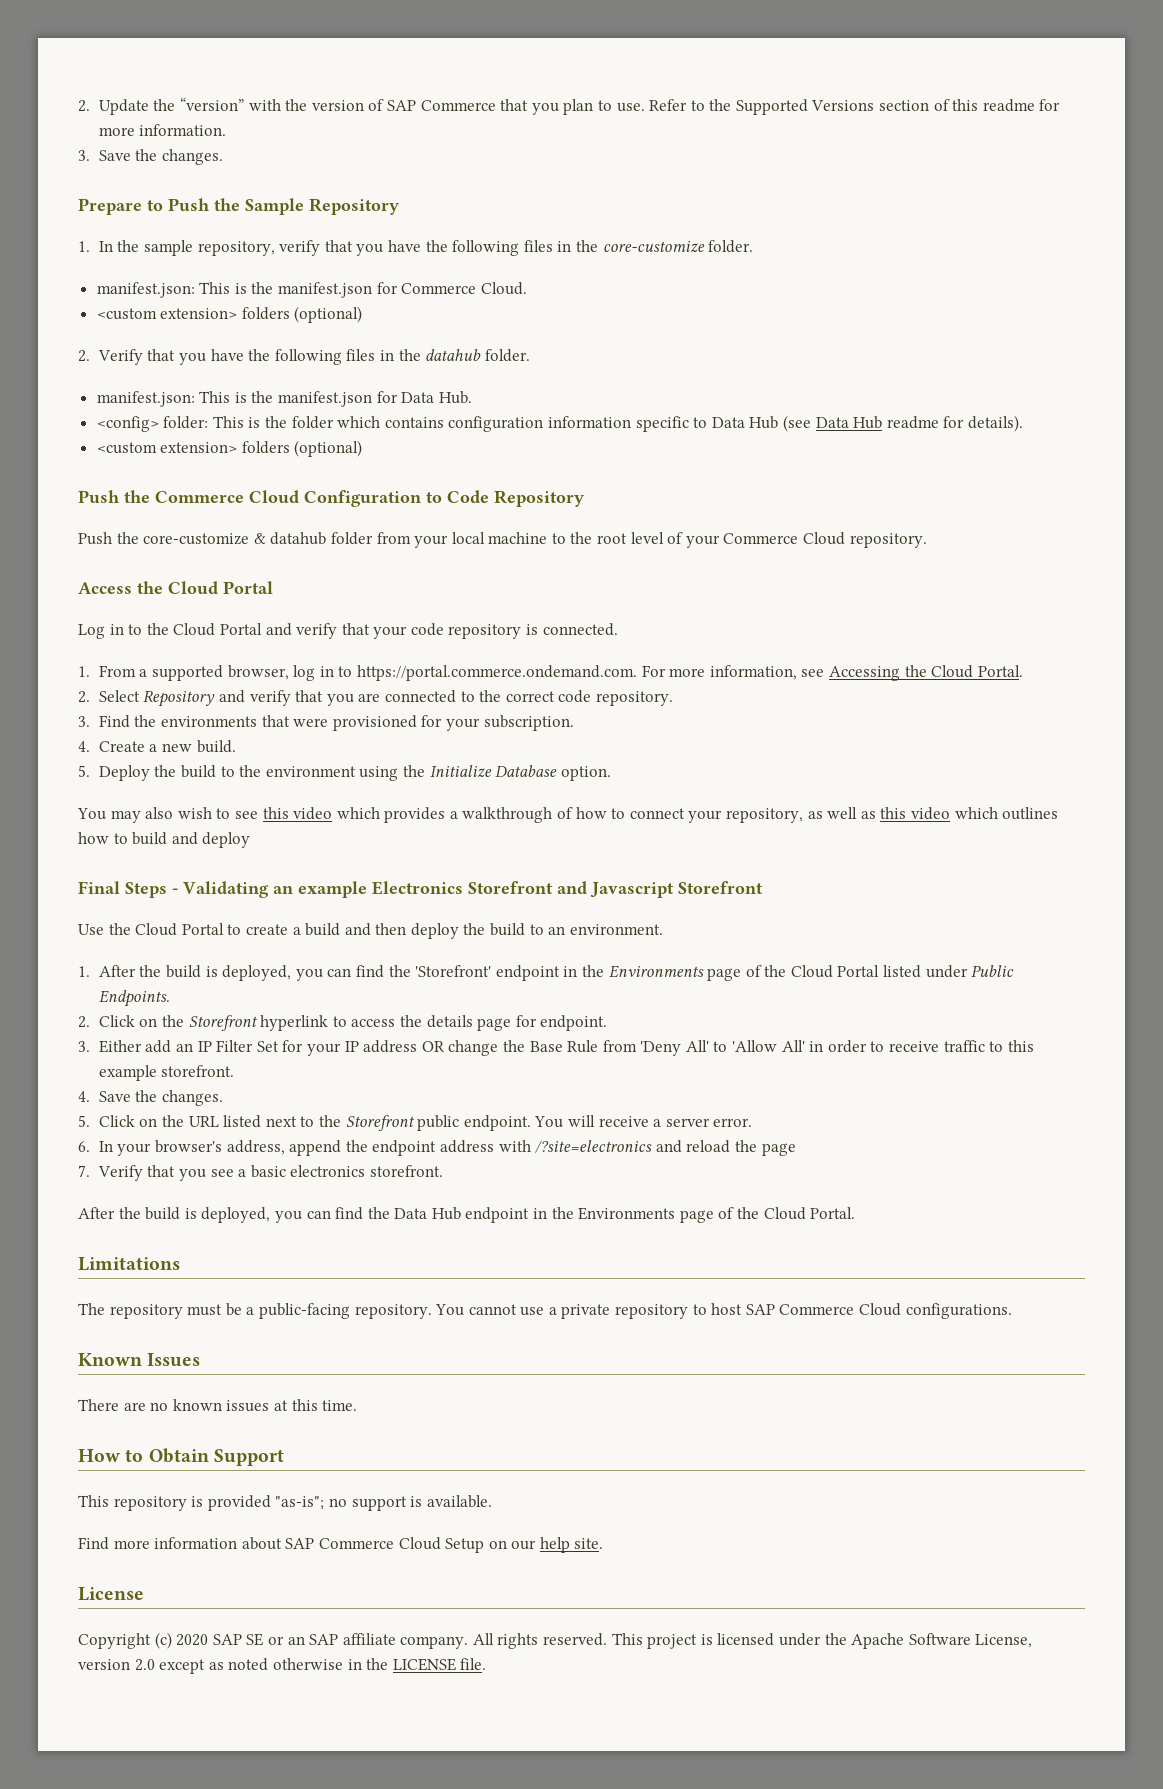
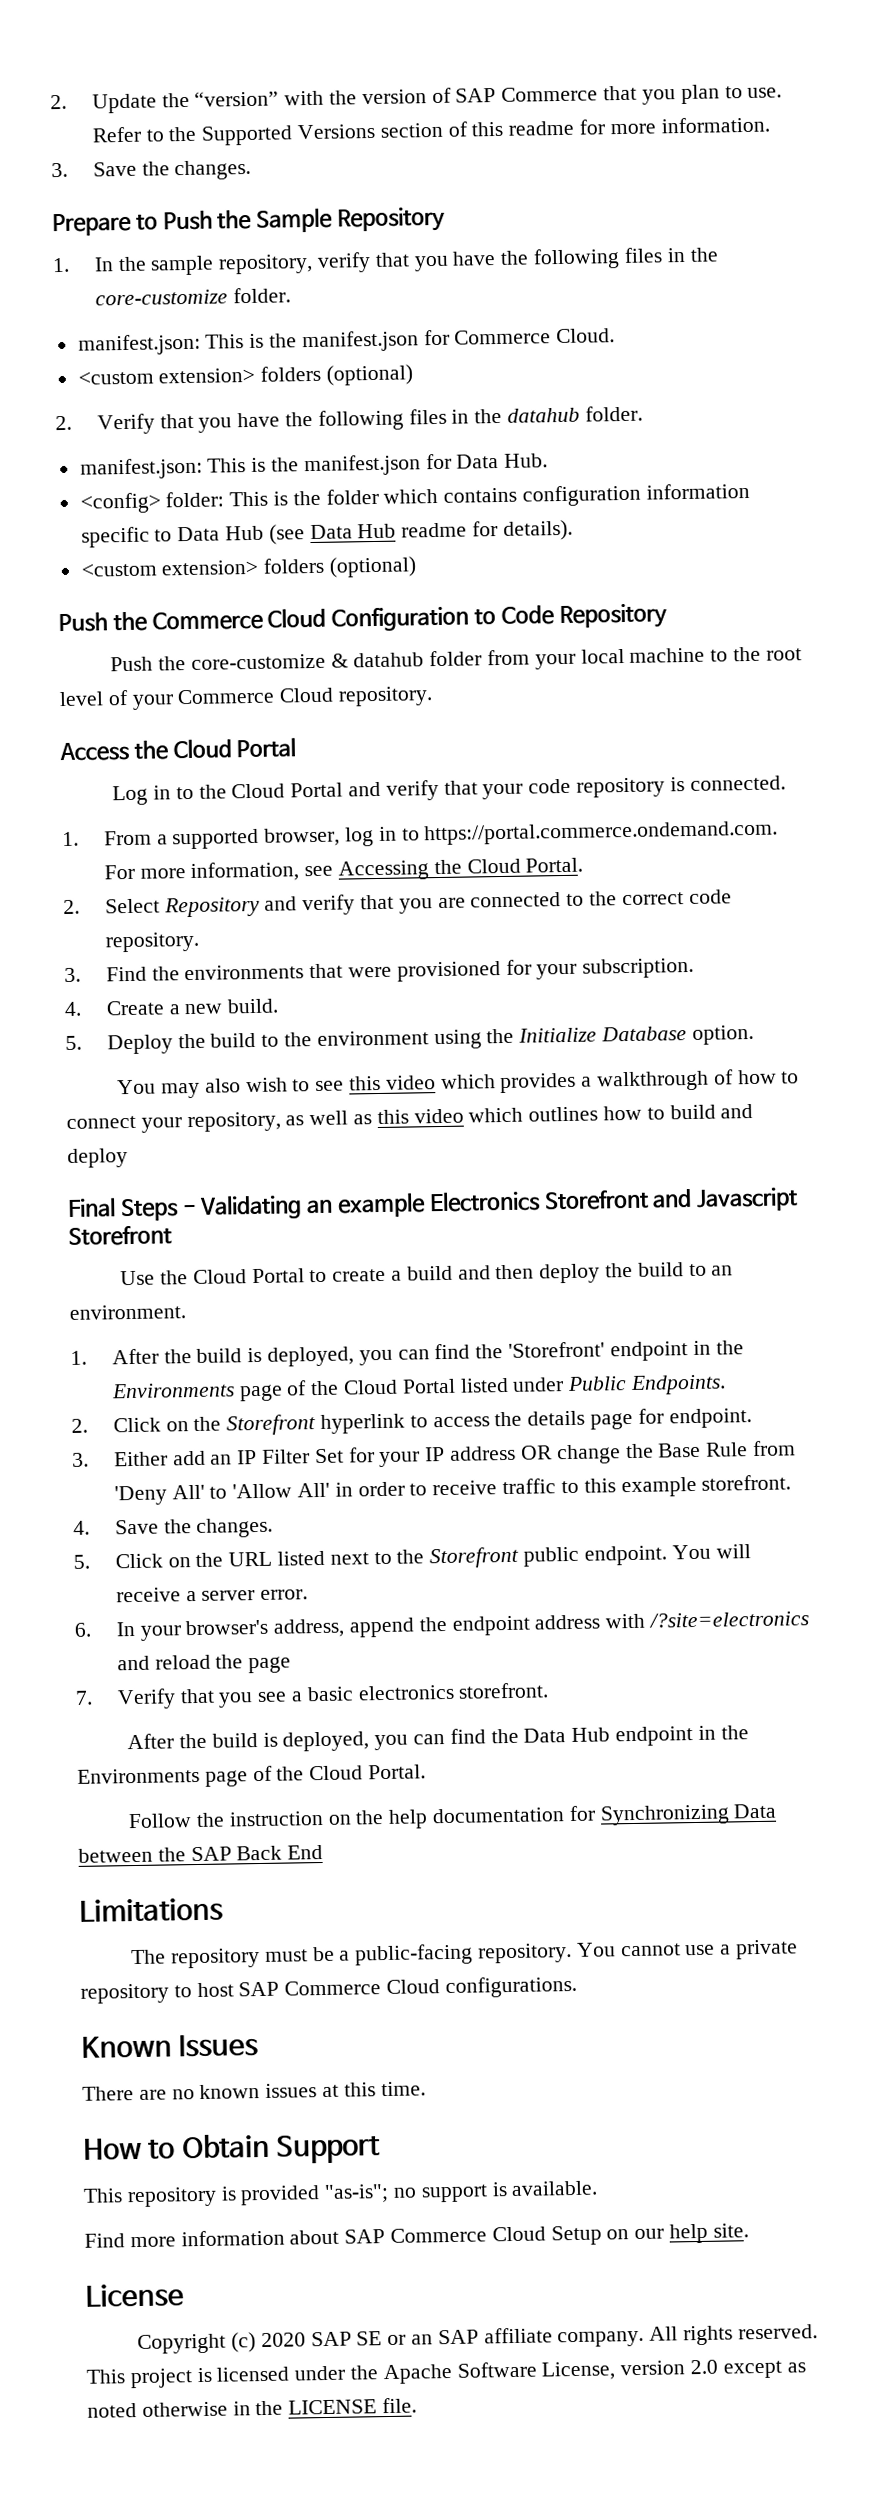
+ Follow the instruction on the help documentation for Synchronizing Data between the SAP Back End

